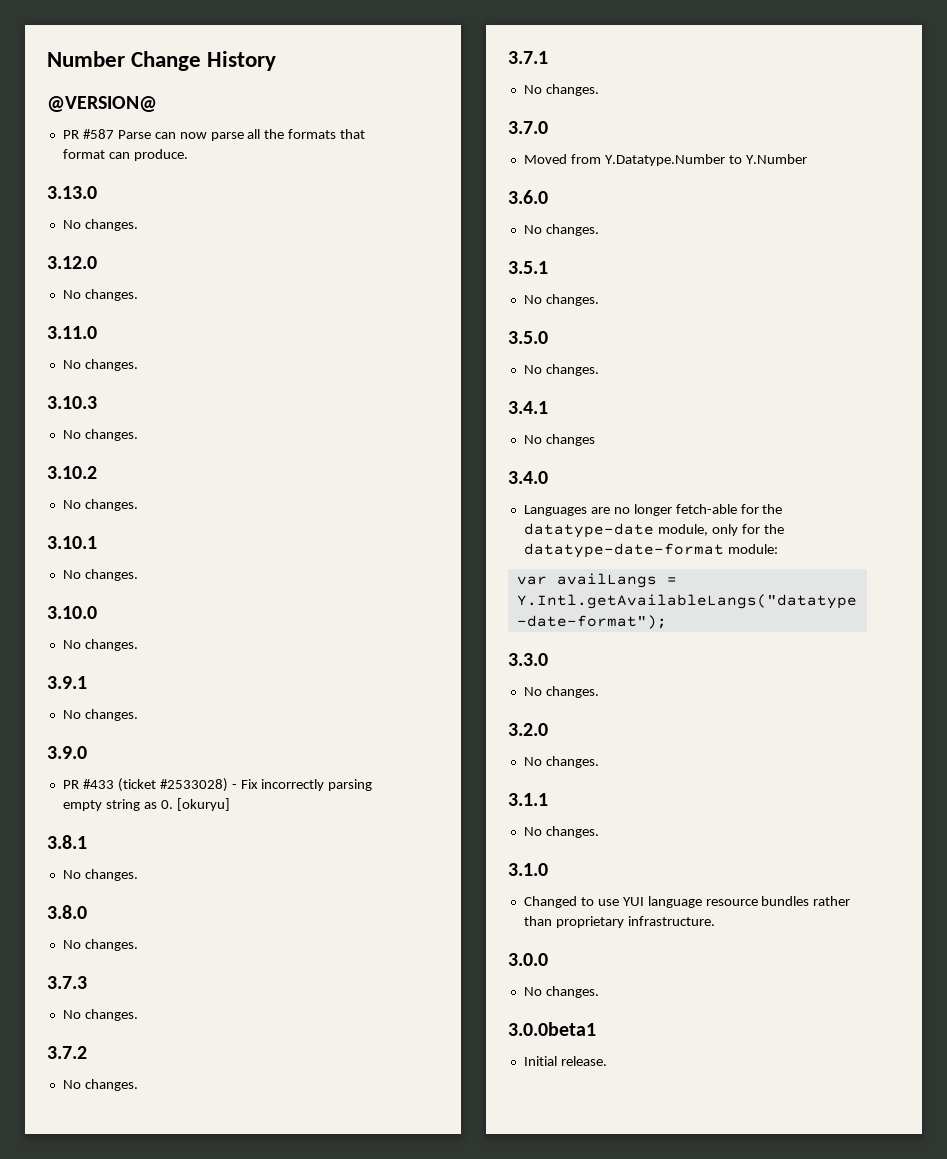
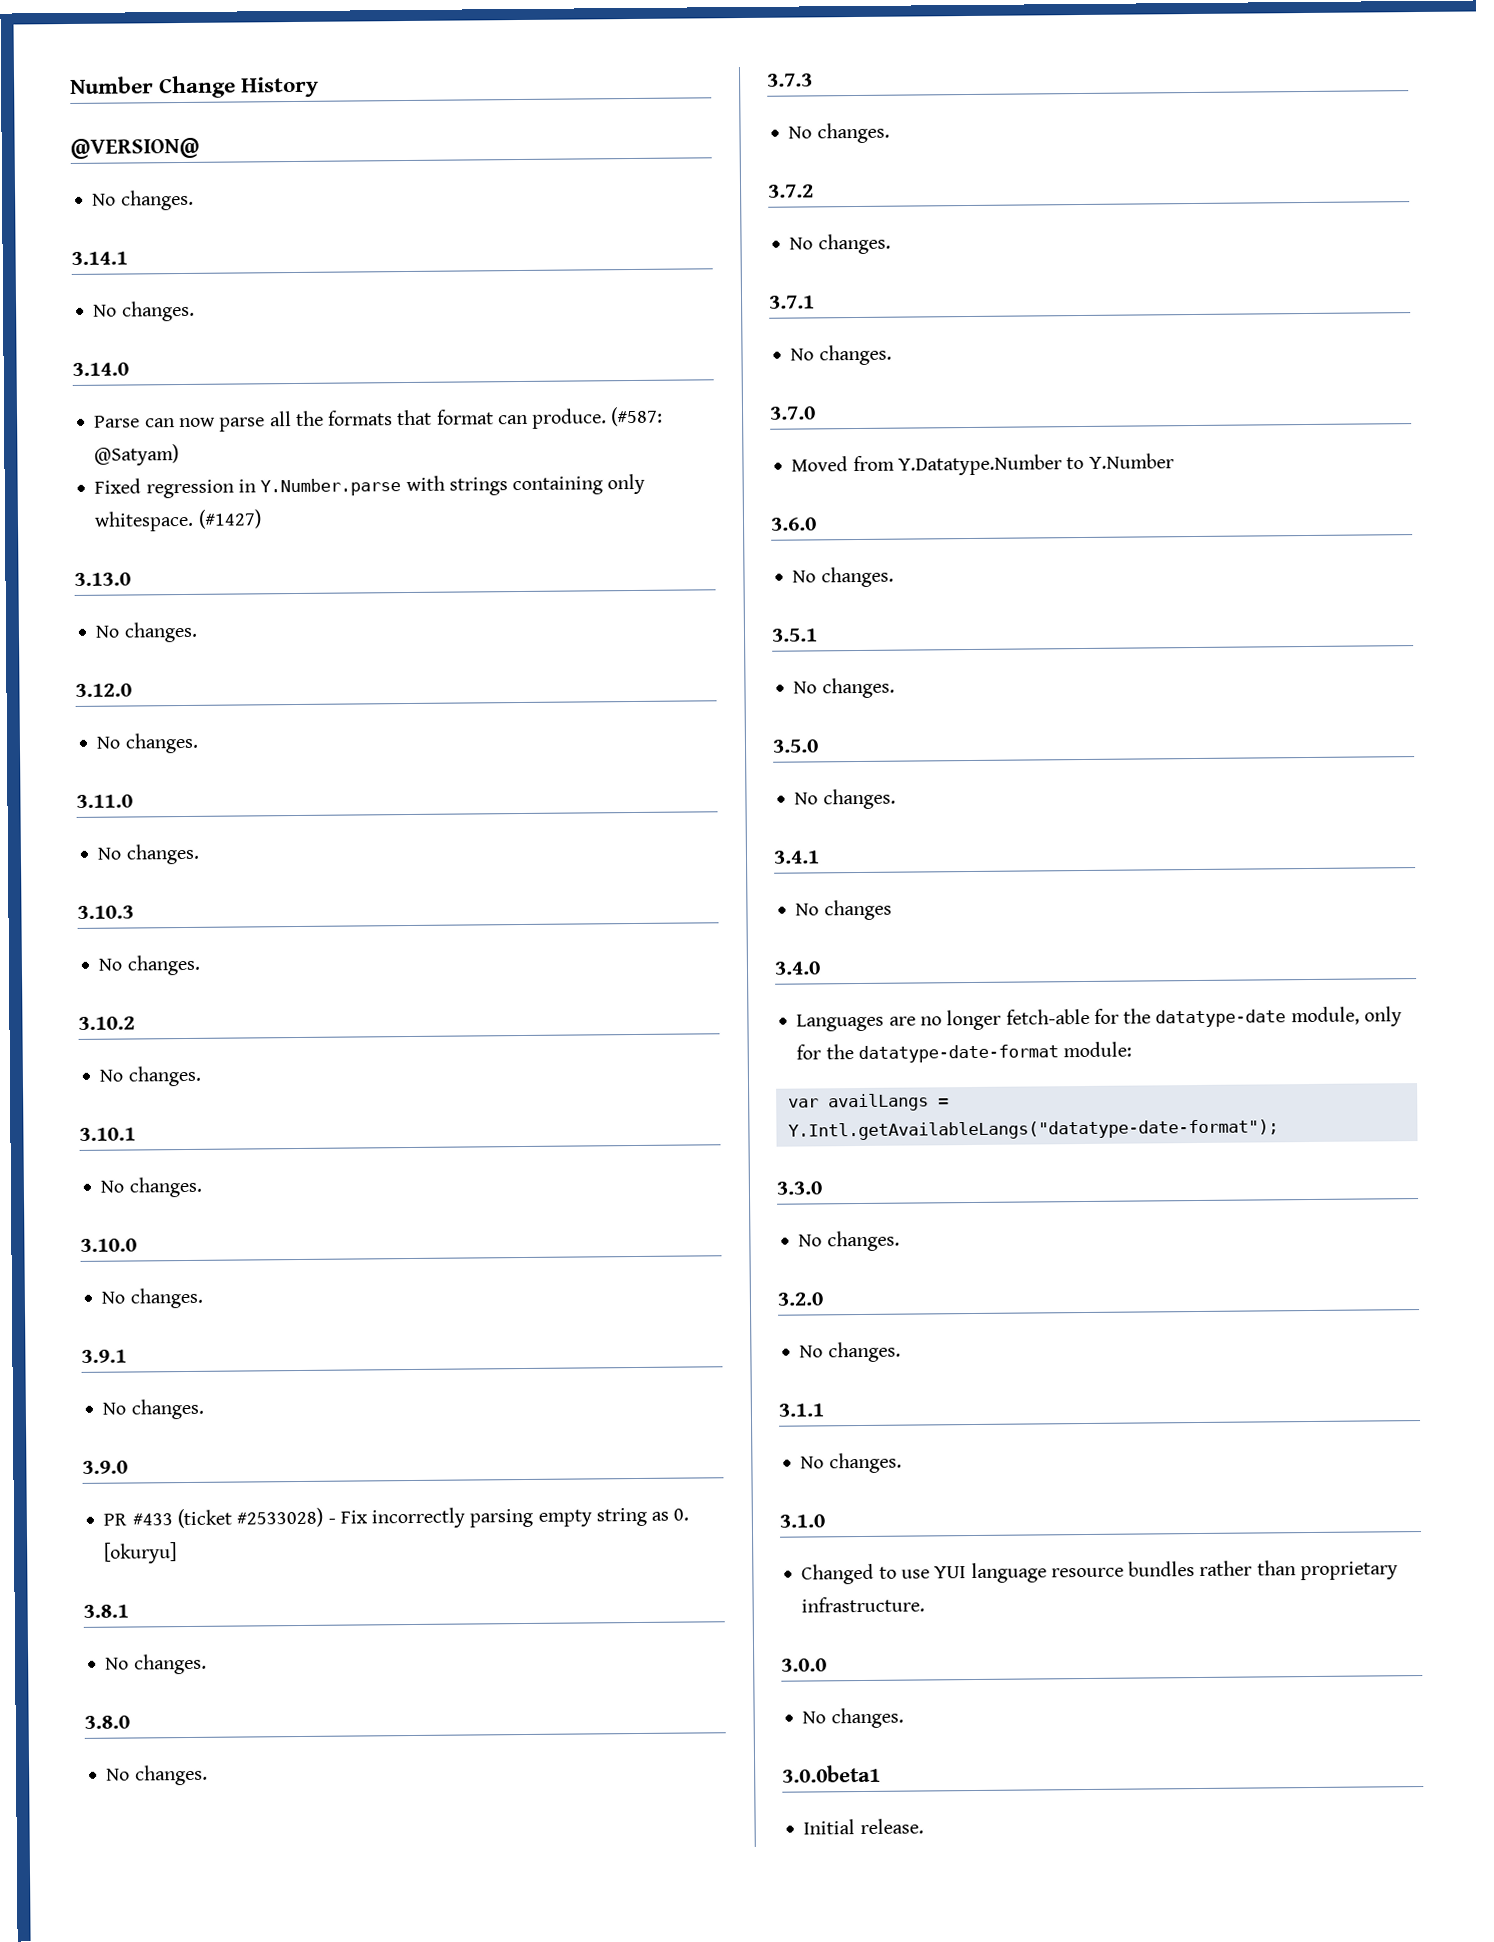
  @VERSION@
- PR #587 Parse can now parse all the formats that format can produce.
+ No changes.
+ 3.14.1
+ No changes.
+ 3.14.0
+ Parse can now parse all the formats that format can produce. (#587: @Satyam)
+ Fixed regression in Y.Number.parse with strings containing only whitespace. (#1427)

